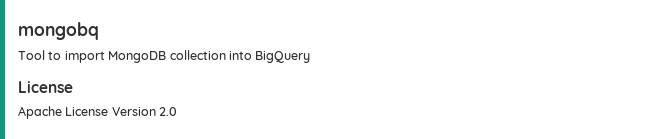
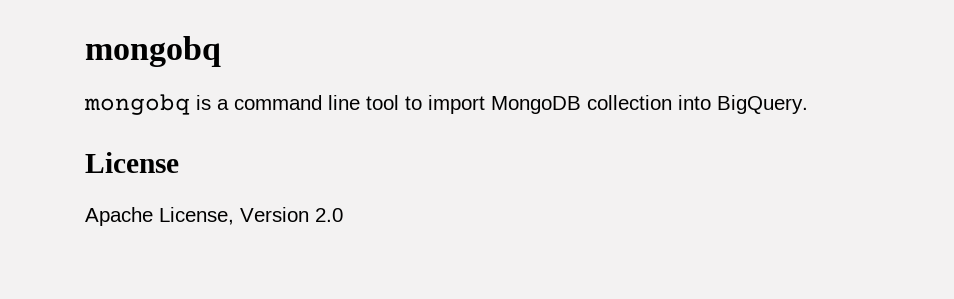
- Tool to import MongoDB collection into BigQuery
+ mongobq is a command line tool to import MongoDB collection into BigQuery.
- Apache License Version 2.0
+ Apache License, Version 2.0

